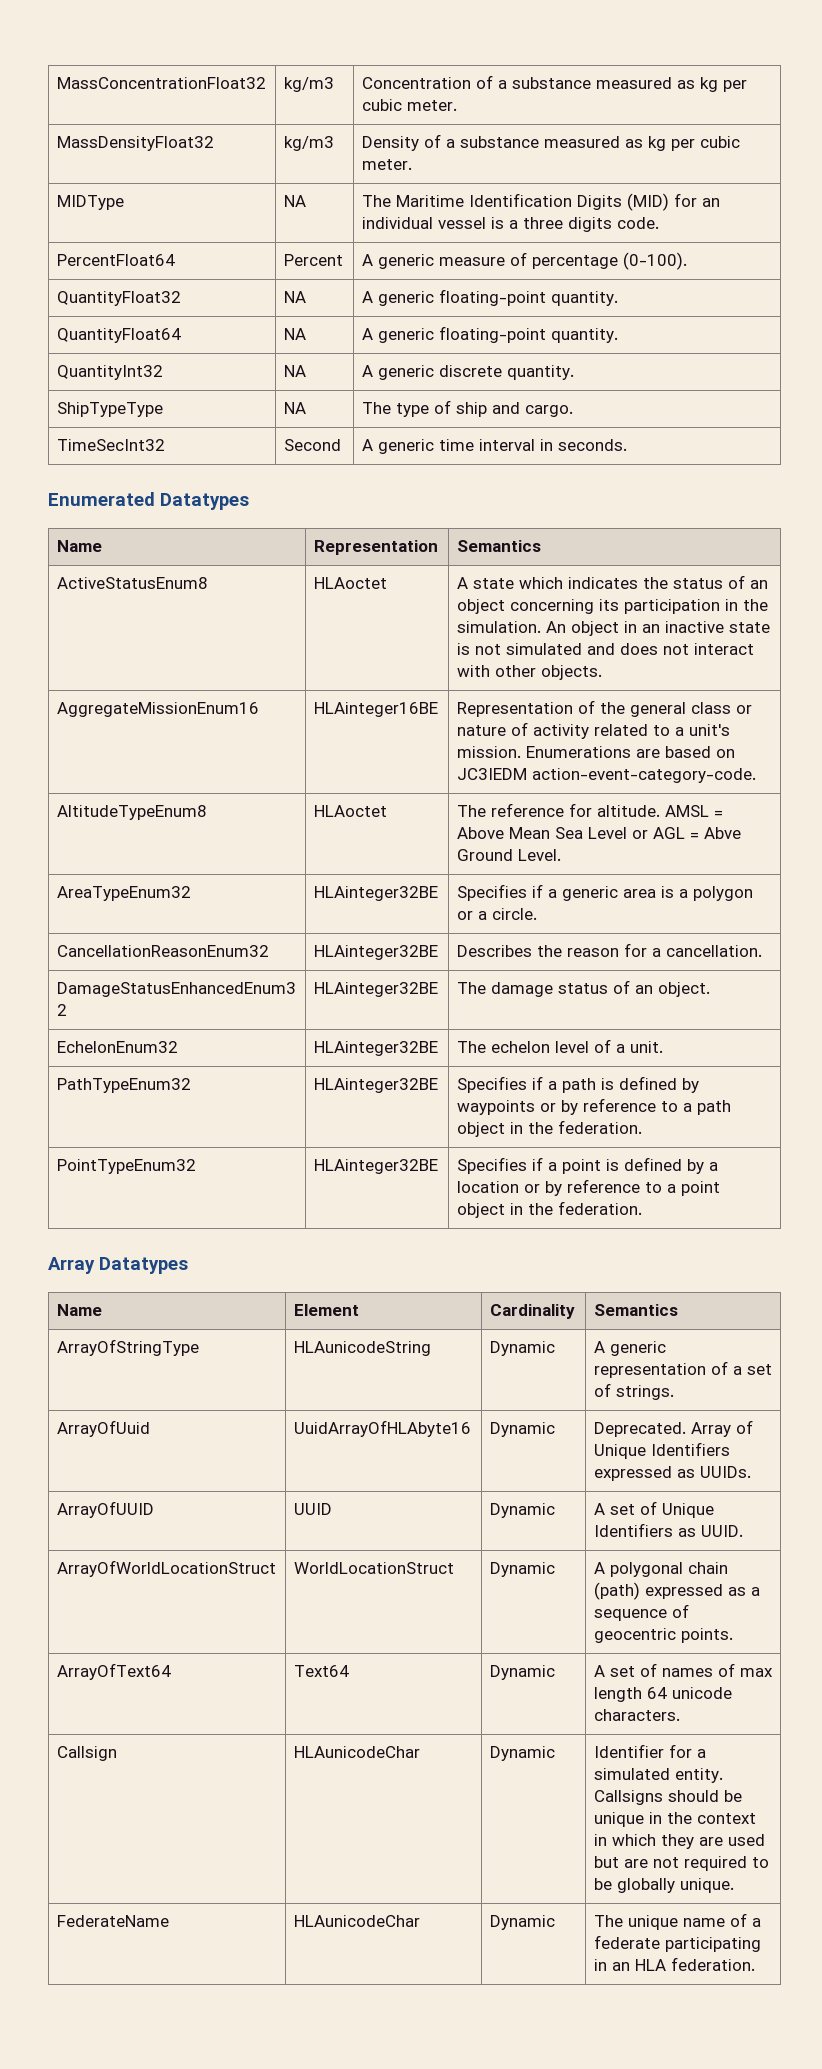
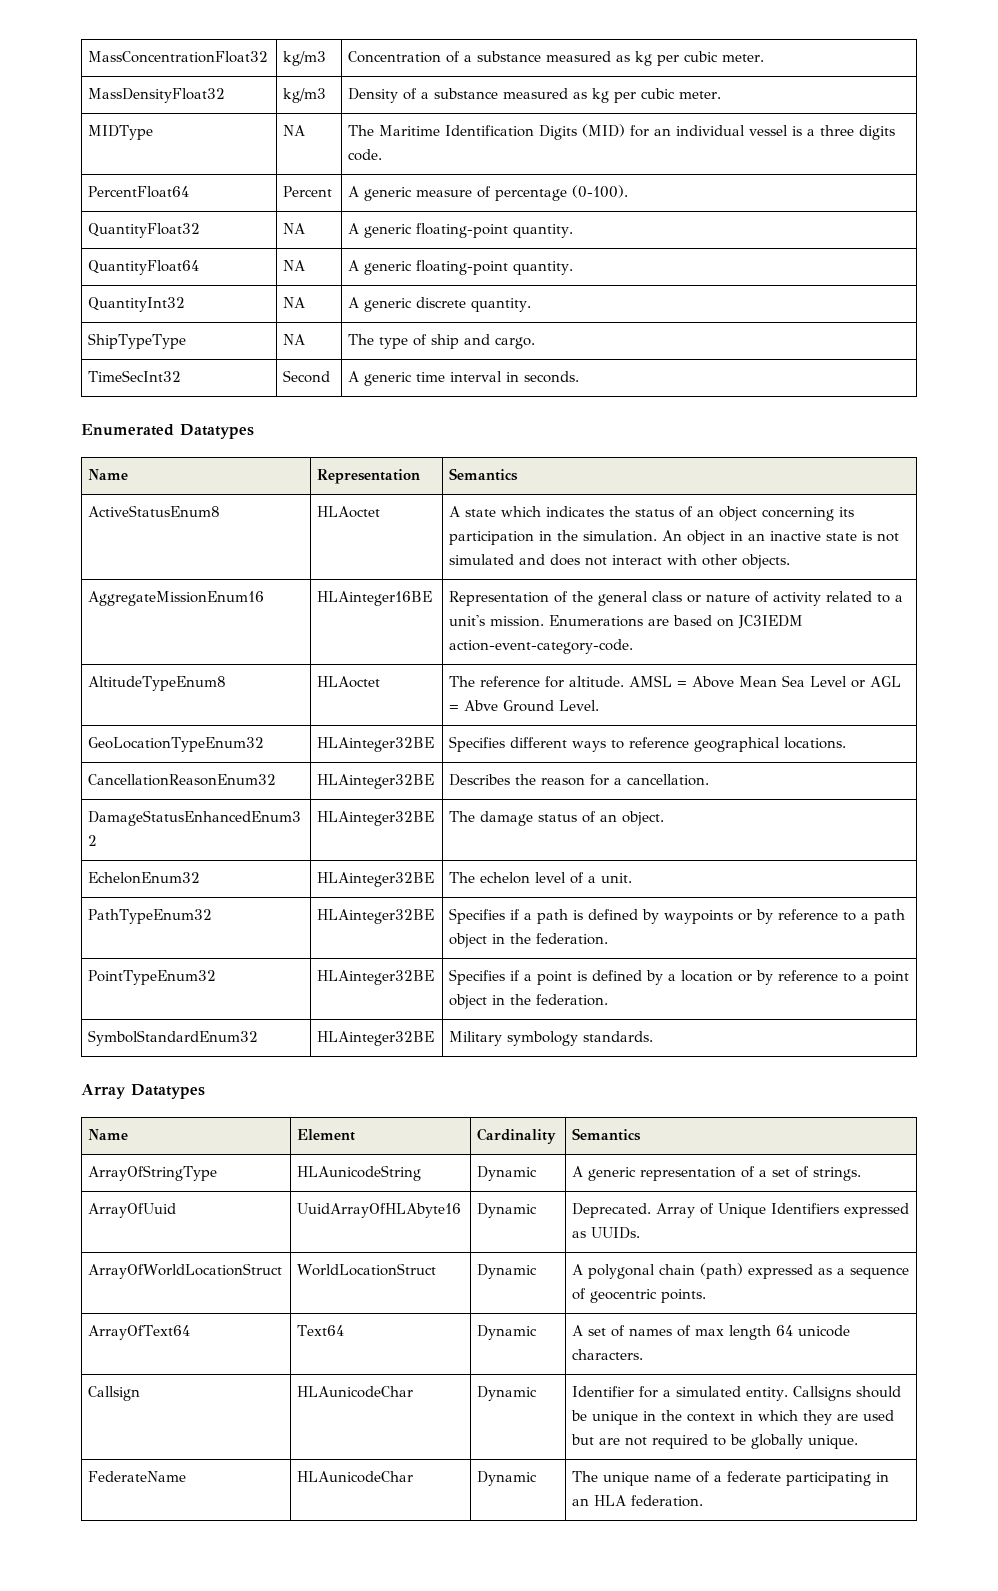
- AreaTypeEnum32 | HLAinteger32BE | Specifies if a generic area is a polygon or a circle.
+ GeoLocationTypeEnum32 | HLAinteger32BE | Specifies different ways to reference geographical locations.
+ SymbolStandardEnum32 | HLAinteger32BE | Military symbology standards.
- ArrayOfUUID | UUID | Dynamic | A set of Unique Identifiers as UUID.

